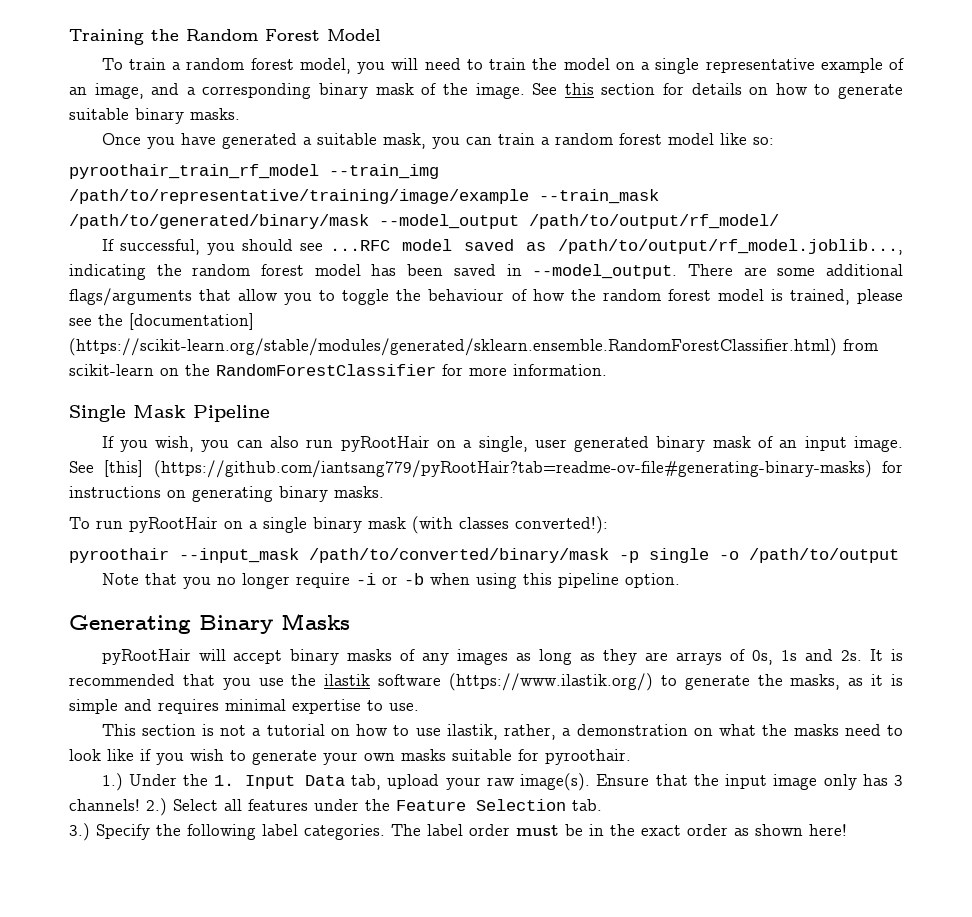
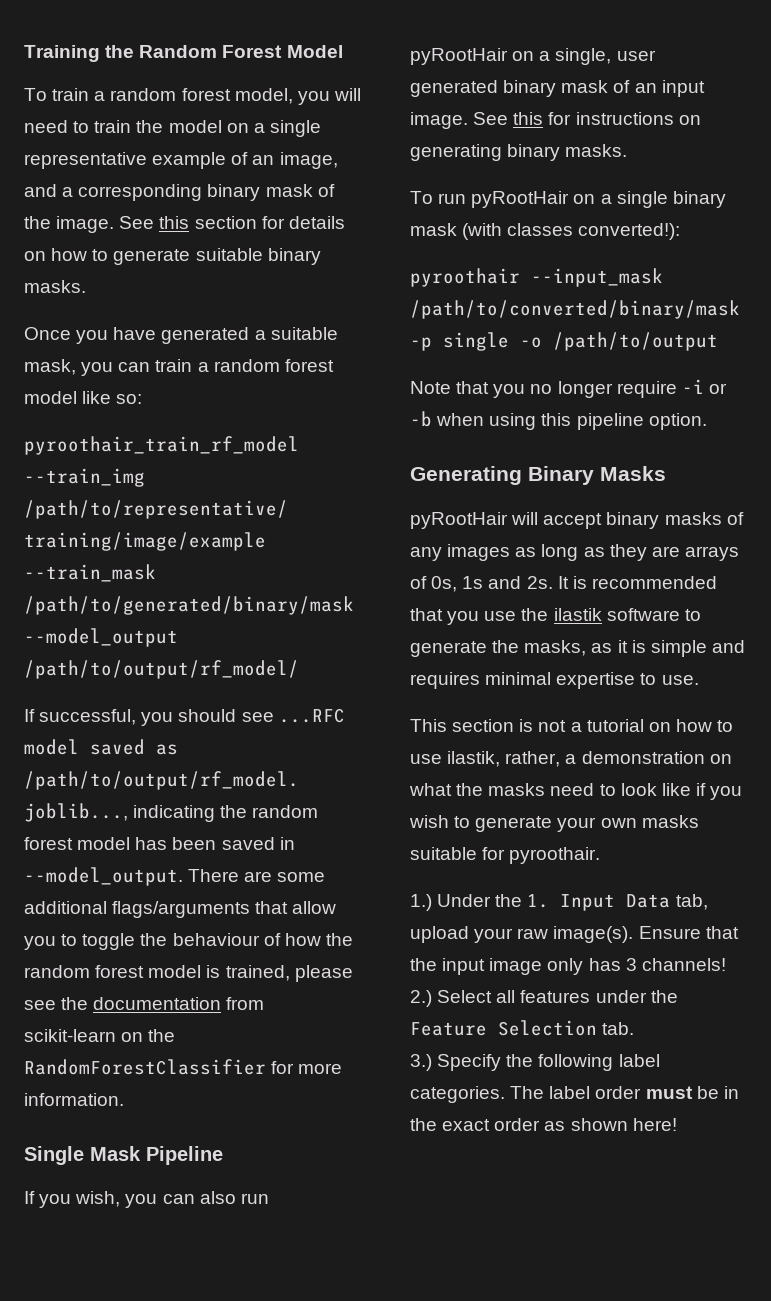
- There are some additional flags/arguments that allow you to toggle the behaviour of how the random forest model is trained, please see the [documentation] (https://scikit-learn.org/stable/modules/generated/sklearn.ensemble.RandomForestClassifier.html) from scikit-learn on the RandomForestClassifier for more information.
+ There are some additional flags/arguments that allow you to toggle the behaviour of how the random forest model is trained, please see the documentation from scikit-learn on the RandomForestClassifier for more information.
- See [this] (https://github.com/iantsang779/pyRootHair?tab=readme-ov-file#generating-binary-masks) for instructions on generating binary masks.
+ See this for instructions on generating binary masks.
- It is recommended that you use the ilastik software (https://www.ilastik.org/) to generate the masks, as it is simple and requires minimal expertise to use.
+ It is recommended that you use the ilastik software to generate the masks, as it is simple and requires minimal expertise to use.

